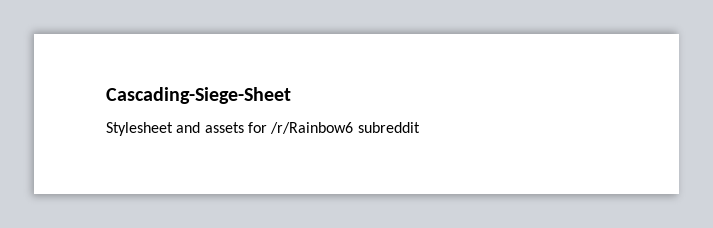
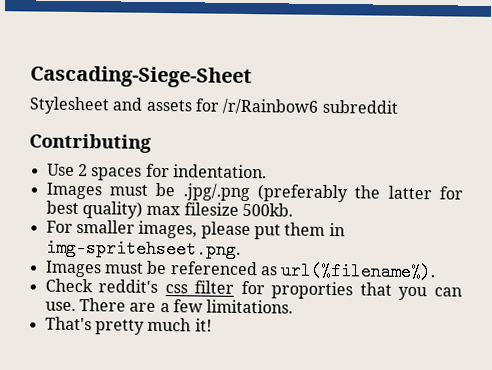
+ Contributing
+ Use 2 spaces for indentation.
+ Images must be .jpg/.png (preferably the latter for best quality) max filesize 500kb.
+ For smaller images, please put them in img-spritehseet.png.
+ Images must be referenced as url(%filename%).
+ Check reddit's css filter for proporties that you can use. There are a few limitations.
+ That's pretty much it!

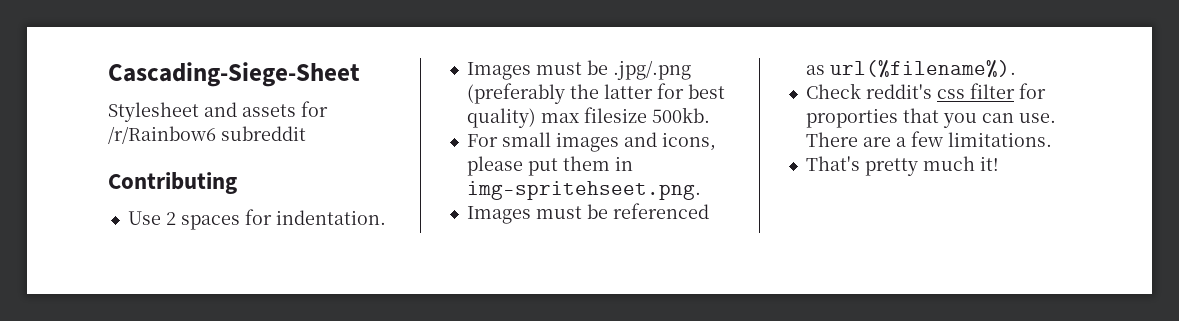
- For smaller images, please put them in img-spritehseet.png.
+ For small images and icons, please put them in img-spritehseet.png.

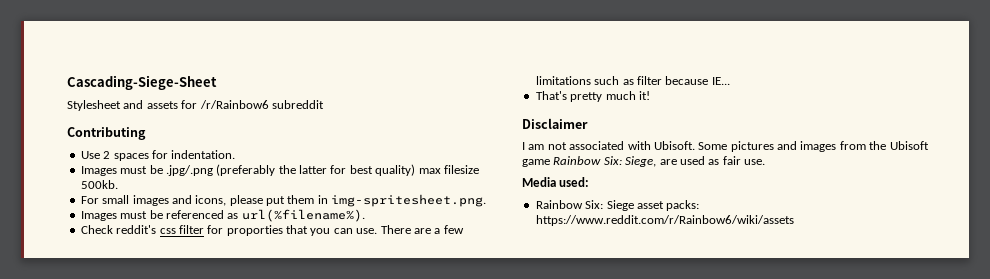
- For small images and icons, please put them in img-spritehseet.png.
+ For small images and icons, please put them in img-spritesheet.png.
- There are a few limitations.
+ There are a few limitations such as filter because IE...
  That's pretty much it!
+ Disclaimer
+ I am not associated with Ubisoft. Some pictures and images from the Ubisoft game Rainbow Six: Siege, are used as fair use.
+ Media used:
+ Rainbow Six: Siege asset packs: https://www.reddit.com/r/Rainbow6/wiki/assets

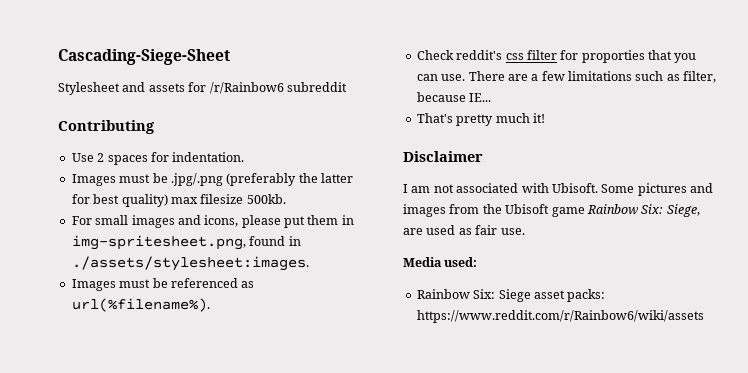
- For small images and icons, please put them in img-spritesheet.png.
+ For small images and icons, please put them in img-spritesheet.png, found in ./assets/stylesheet:images.
- There are a few limitations such as filter because IE...
+ There are a few limitations such as filter, because IE...

